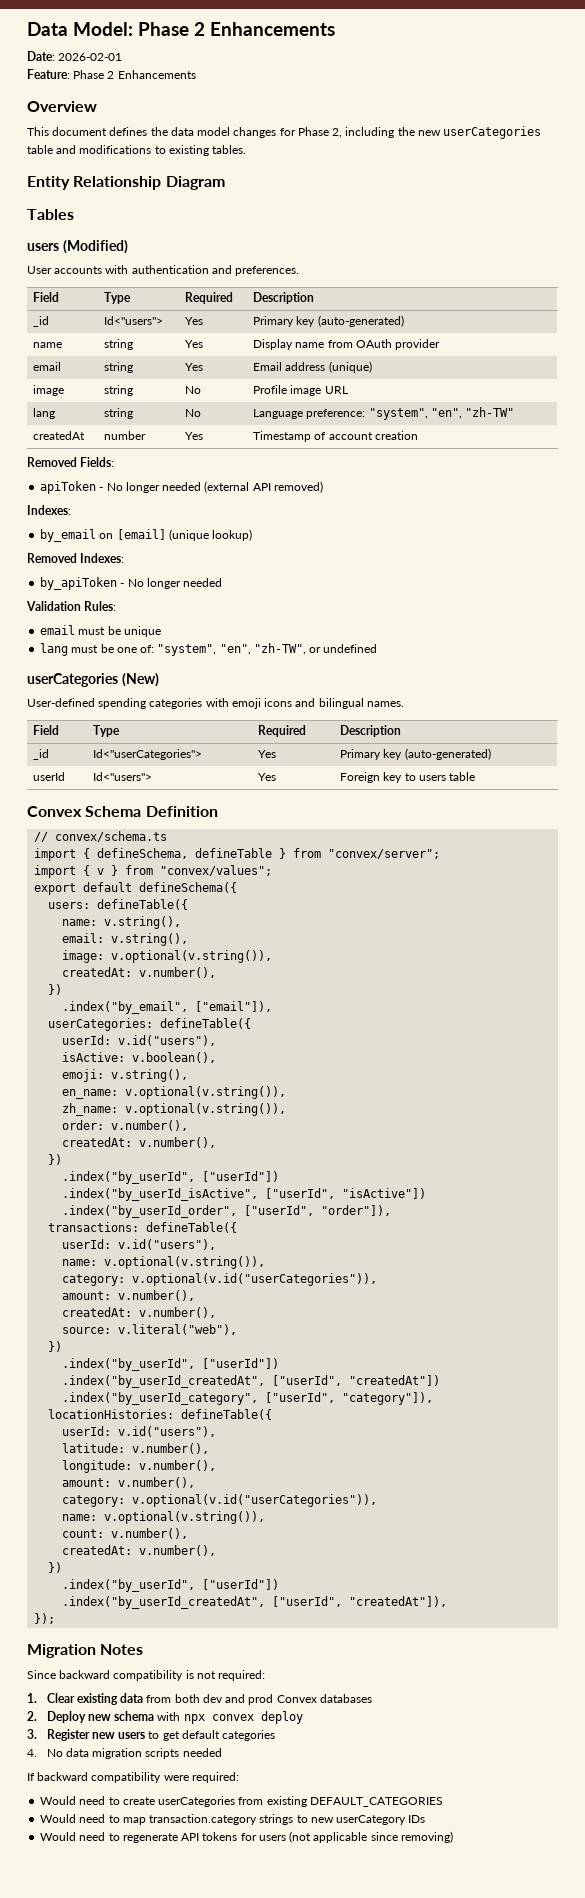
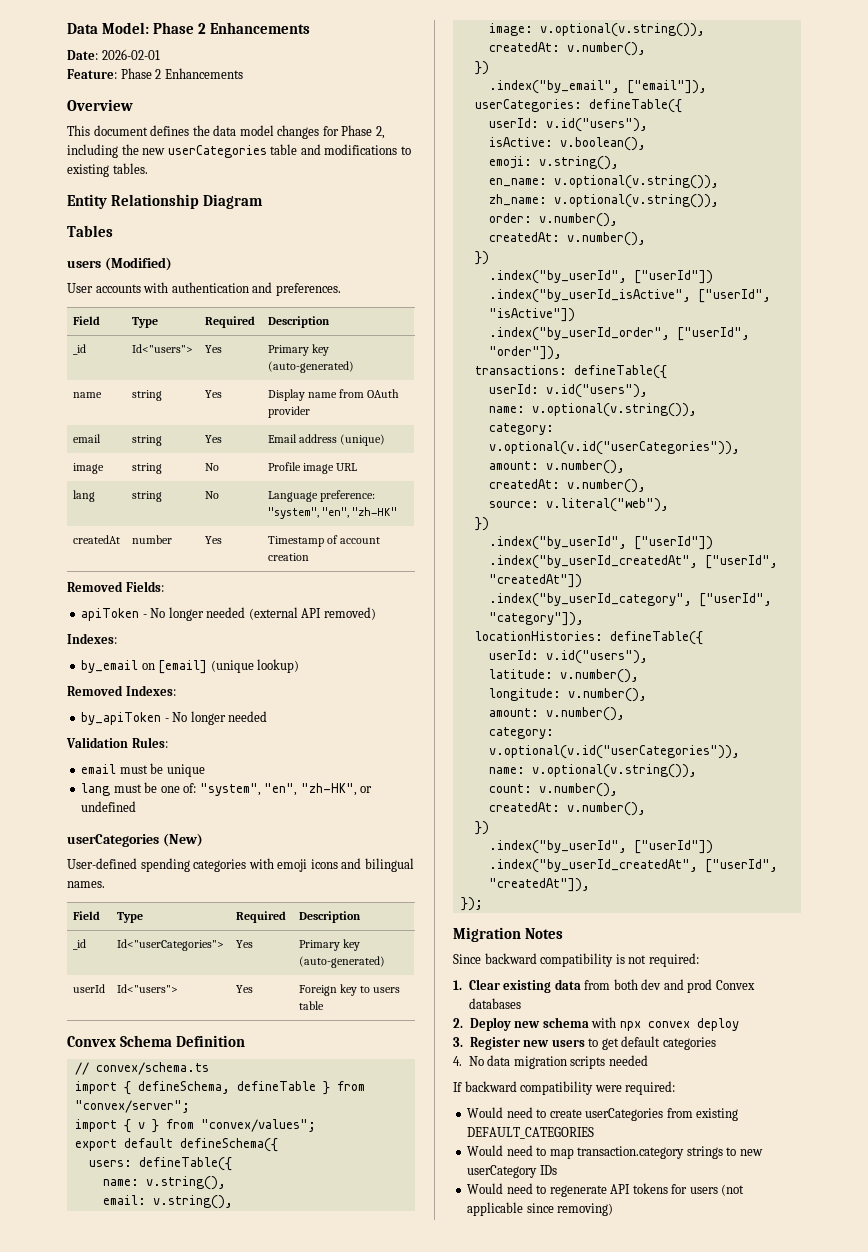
- lang | string | No | Language preference: "system", "en", "zh-TW"
+ lang | string | No | Language preference: "system", "en", "zh-HK"
- lang must be one of: "system", "en", "zh-TW", or undefined
+ lang must be one of: "system", "en", "zh-HK", or undefined

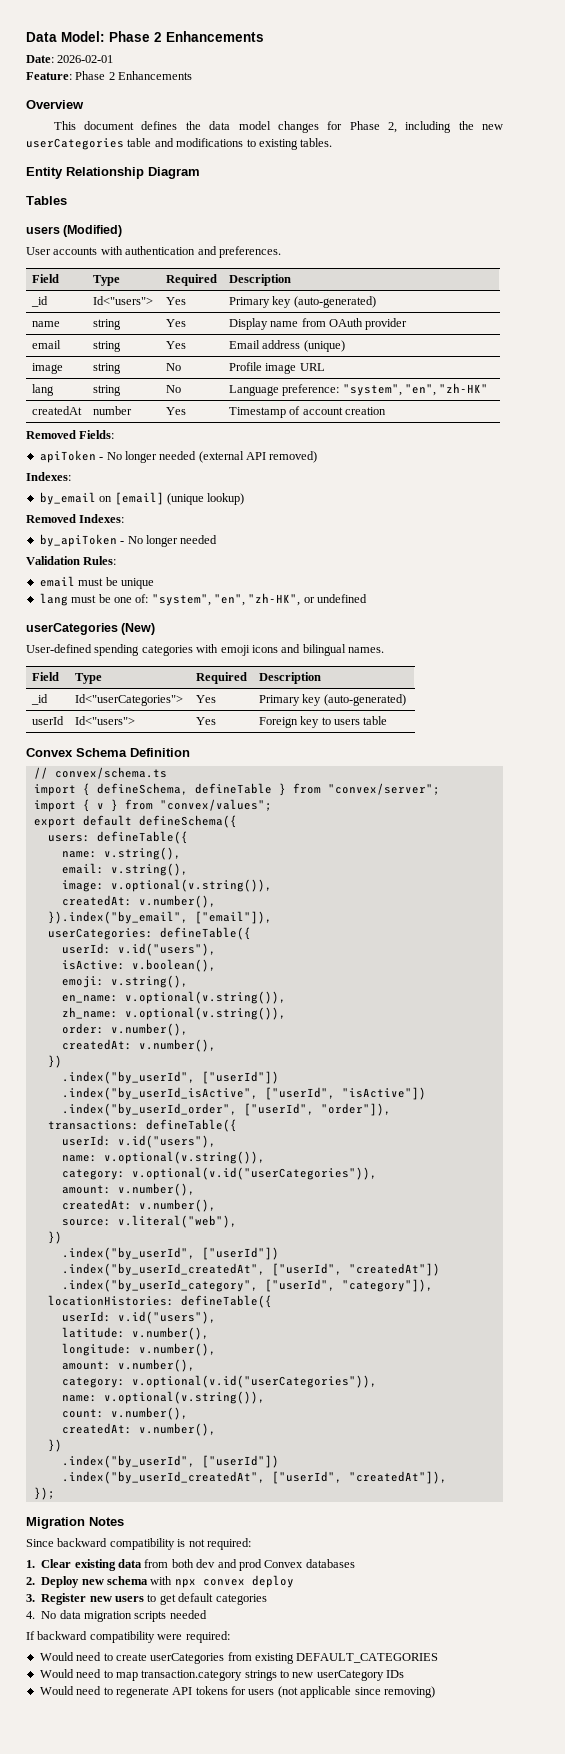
  image: v.optional(v.string()),
  createdAt: v.number(),
- })
- .index("by_email", ["email"]),
+ }).index("by_email", ["email"]),

